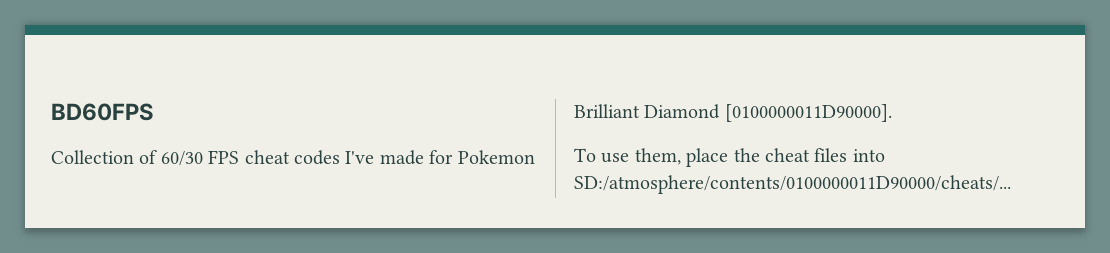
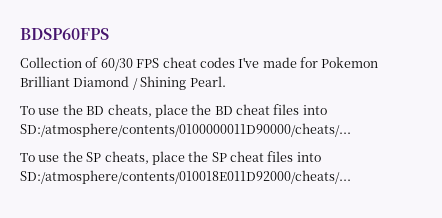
- BD60FPS
+ BDSP60FPS
- Collection of 60/30 FPS cheat codes I've made for Pokemon Brilliant Diamond [0100000011D90000].
- To use them, place the cheat files into SD:/atmosphere/contents/0100000011D90000/cheats/...
+ Collection of 60/30 FPS cheat codes I've made for Pokemon Brilliant Diamond / Shining Pearl.
+ To use the BD cheats, place the BD cheat files into SD:/atmosphere/contents/0100000011D90000/cheats/...
+ To use the SP cheats, place the SP cheat files into SD:/atmosphere/contents/010018E011D92000/cheats/...

